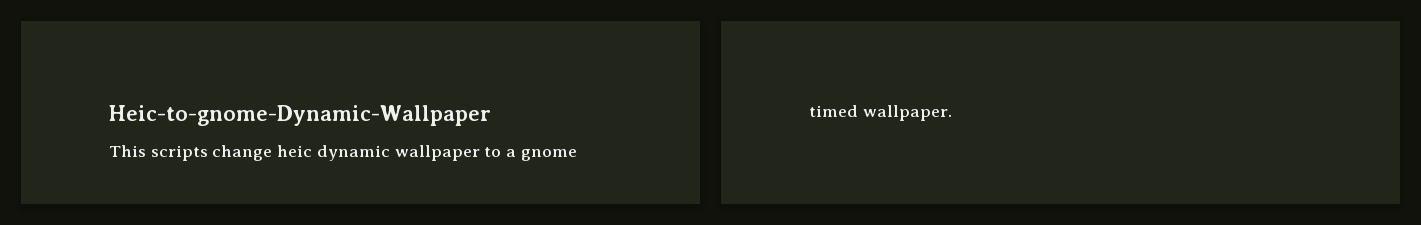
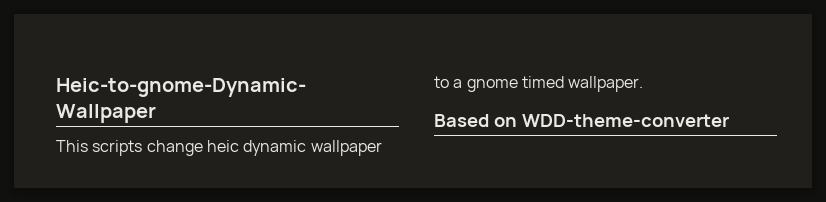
+ Based on WDD-theme-converter

